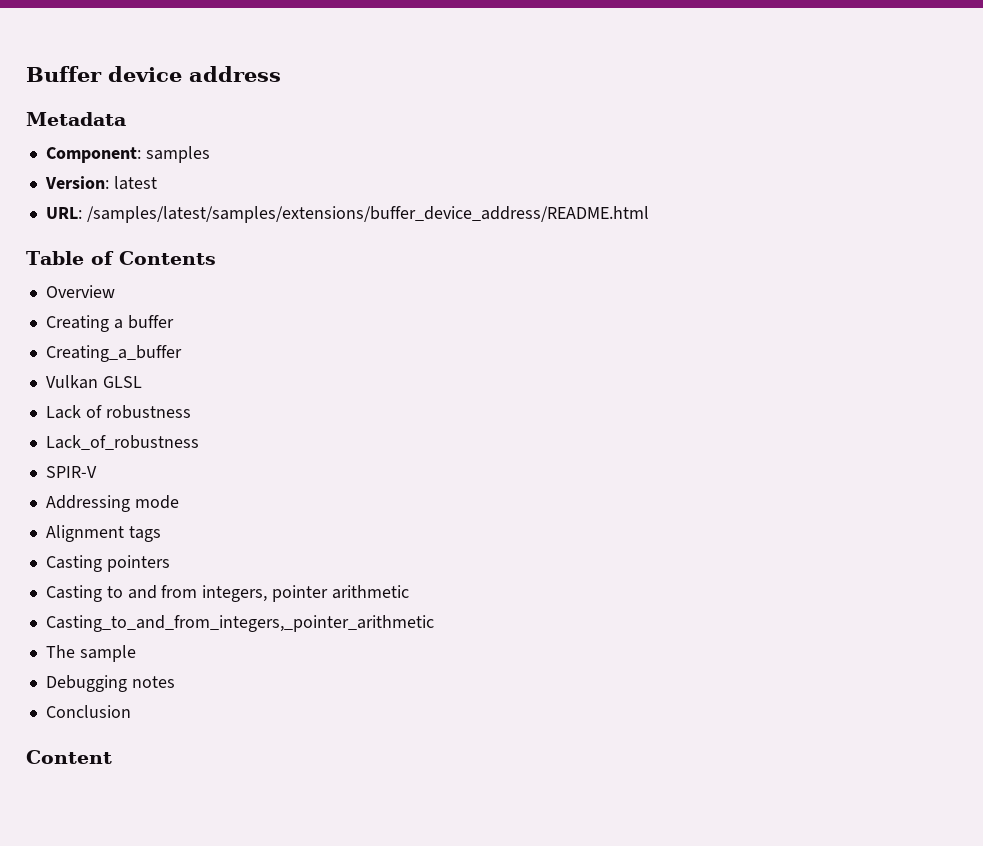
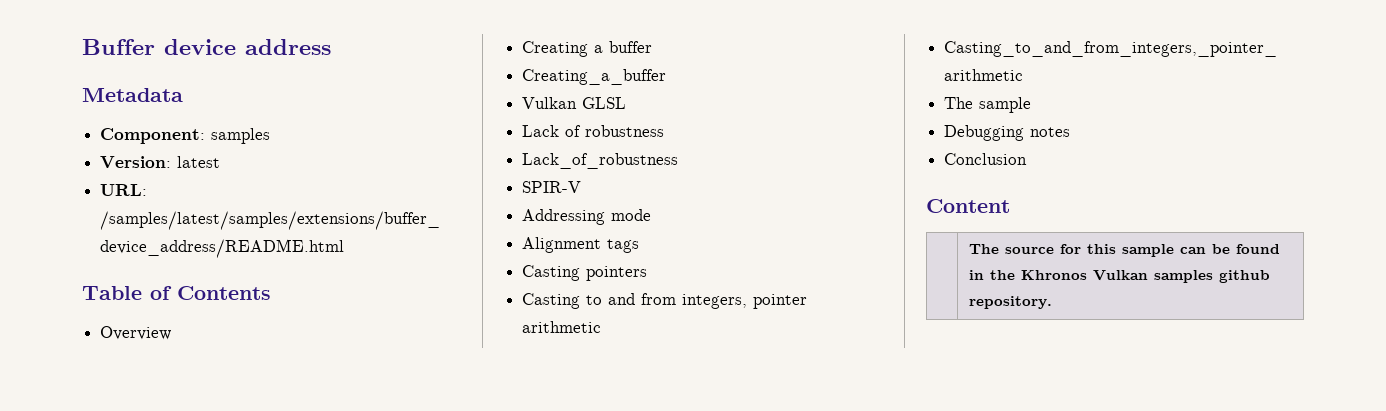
+ | The source for this sample can be found in the Khronos Vulkan samples github repository.

